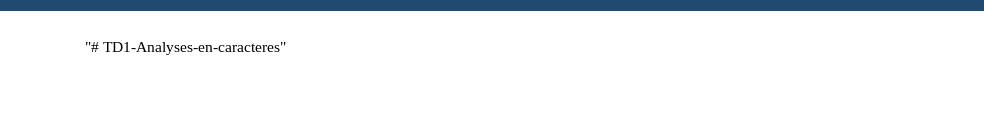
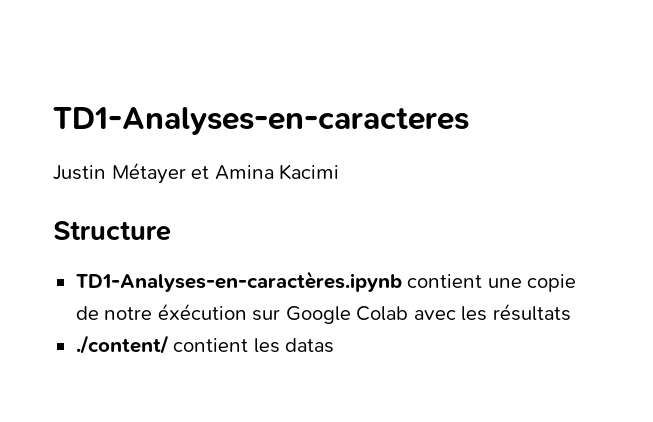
- "# TD1-Analyses-en-caracteres"
+ TD1-Analyses-en-caracteres
+ Justin Métayer et Amina Kacimi
+ Structure
+ TD1-Analyses-en-caractères.ipynb contient une copie de notre éxécution sur Google Colab avec les résultats
+ ./content/ contient les datas

